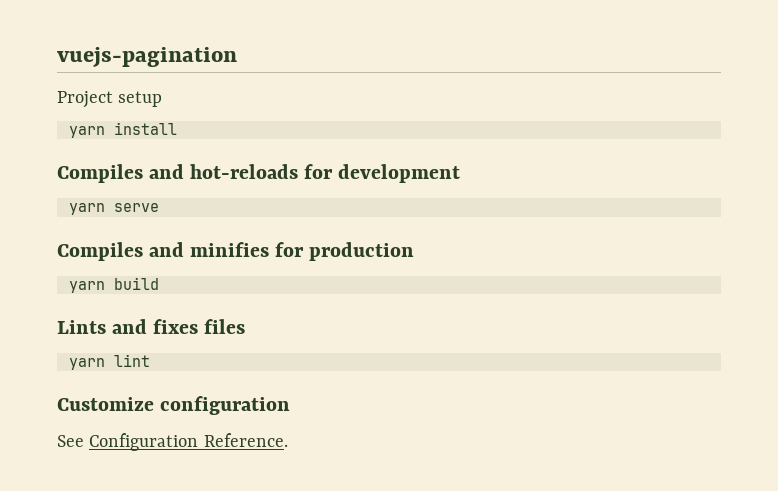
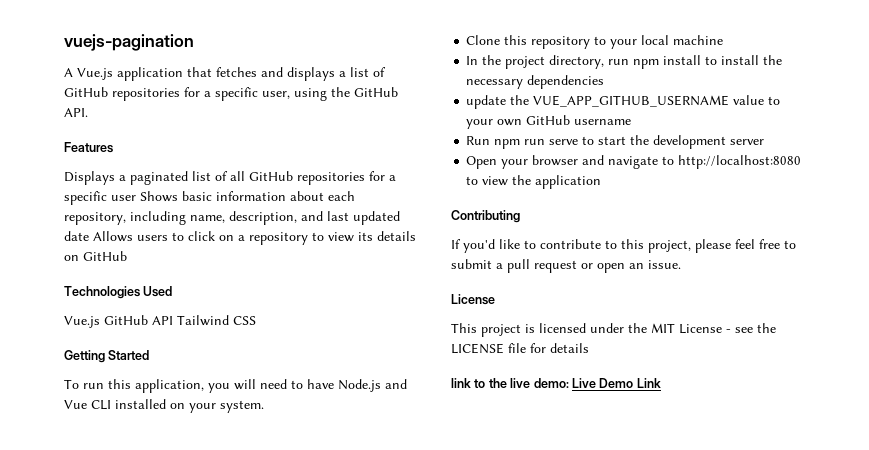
- Project setup
- yarn install
- Compiles and hot-reloads for development
- yarn serve
- Compiles and minifies for production
- yarn build
- Lints and fixes files
- yarn lint
- Customize configuration
- See Configuration Reference.
+ A Vue.js application that fetches and displays a list of GitHub repositories for a specific user, using the GitHub API.
+ Features
+ Displays a paginated list of all GitHub repositories for a specific user Shows basic information about each repository, including name, description, and last updated date Allows users to click on a repository to view its details on GitHub
+ Technologies Used
+ Vue.js GitHub API Tailwind CSS
+ Getting Started
+ To run this application, you will need to have Node.js and Vue CLI installed on your system.
+ Clone this repository to your local machine
+ In the project directory, run npm install to install the necessary dependencies
+ update the VUE_APP_GITHUB_USERNAME value to your own GitHub username
+ Run npm run serve to start the development server
+ Open your browser and navigate to http://localhost:8080 to view the application
+ Contributing
+ If you'd like to contribute to this project, please feel free to submit a pull request or open an issue.
+ License
+ This project is licensed under the MIT License - see the LICENSE file for details
+ link to the live demo: Live Demo Link

